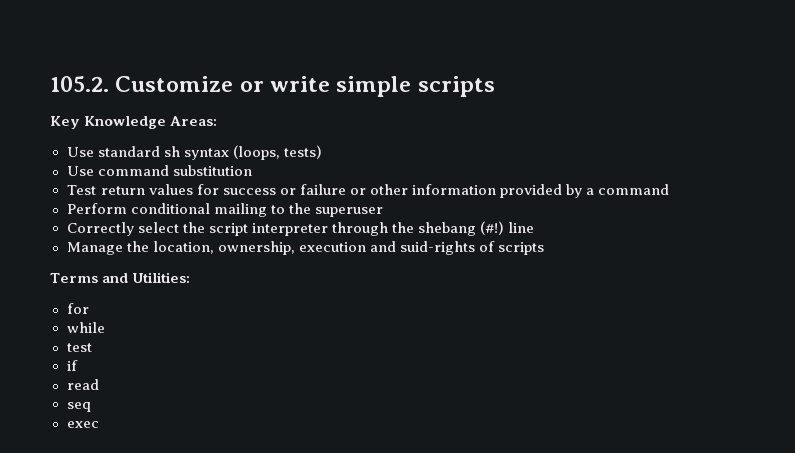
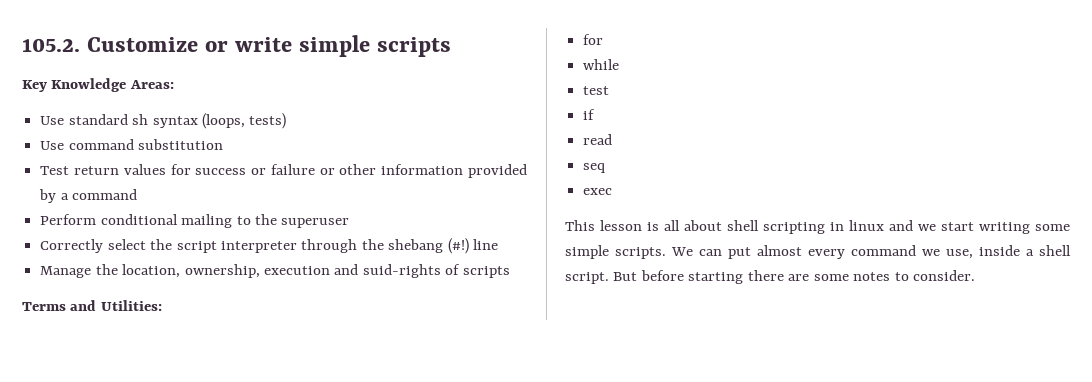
+ This lesson is all about shell scripting in linux and we start writing some simple scripts. We can put almost every command we use, inside a shell script. But before starting there are some notes to consider.

